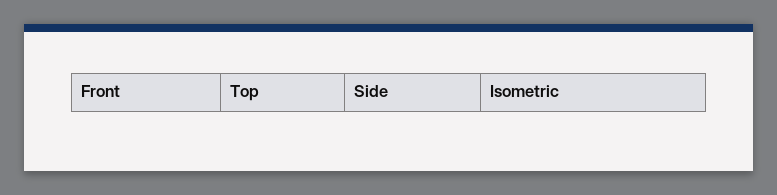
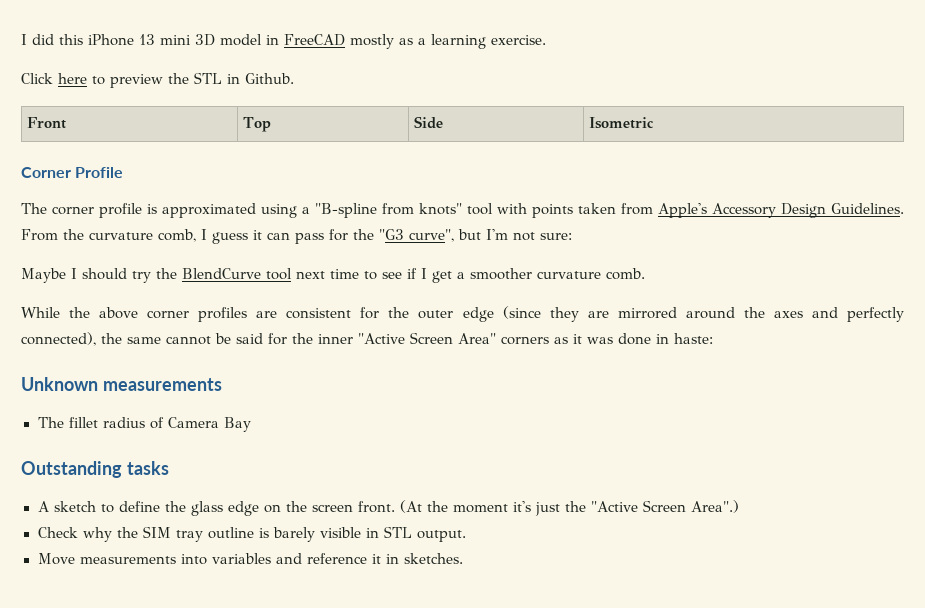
+ I did this iPhone 13 mini 3D model in FreeCAD mostly as a learning exercise.
+ Click here to preview the STL in Github.
  Front | Top | Side | Isometric
+ Corner Profile
+ The corner profile is approximated using a "B-spline from knots" tool with points taken from Apple's Accessory Design Guidelines. From the curvature comb, I guess it can pass for the "G3 curve", but I'm not sure:
+ Maybe I should try the BlendCurve tool next time to see if I get a smoother curvature comb.
+ While the above corner profiles are consistent for the outer edge (since they are mirrored around the axes and perfectly connected), the same cannot be said for the inner "Active Screen Area" corners as it was done in haste:
+ Unknown measurements
+ The fillet radius of Camera Bay
+ Outstanding tasks
+ A sketch to define the glass edge on the screen front. (At the moment it's just the "Active Screen Area".)
+ Check why the SIM tray outline is barely visible in STL output.
+ Move measurements into variables and reference it in sketches.

